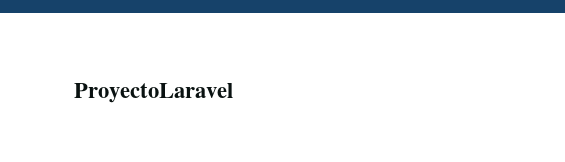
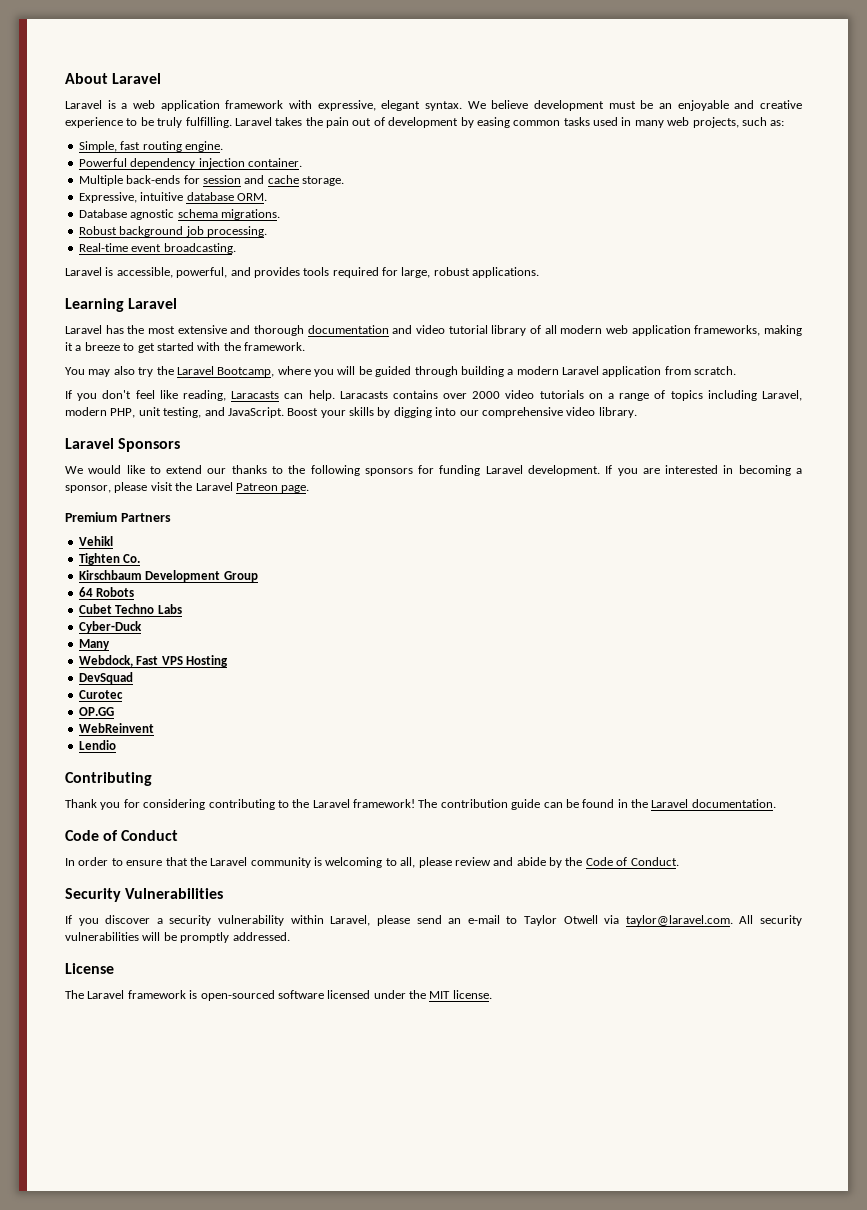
- ProyectoLaravel
+ About Laravel
+ Laravel is a web application framework with expressive, elegant syntax. We believe development must be an enjoyable and creative experience to be truly fulfilling. Laravel takes the pain out of development by easing common tasks used in many web projects, such as:
+ Simple, fast routing engine.
+ Powerful dependency injection container.
+ Multiple back-ends for session and cache storage.
+ Expressive, intuitive database ORM.
+ Database agnostic schema migrations.
+ Robust background job processing.
+ Real-time event broadcasting.
+ Laravel is accessible, powerful, and provides tools required for large, robust applications.
+ Learning Laravel
+ Laravel has the most extensive and thorough documentation and video tutorial library of all modern web application frameworks, making it a breeze to get started with the framework.
+ You may also try the Laravel Bootcamp, where you will be guided through building a modern Laravel application from scratch.
+ If you don't feel like reading, Laracasts can help. Laracasts contains over 2000 video tutorials on a range of topics including Laravel, modern PHP, unit testing, and JavaScript. Boost your skills by digging into our comprehensive video library.
+ Laravel Sponsors
+ We would like to extend our thanks to the following sponsors for funding Laravel development. If you are interested in becoming a sponsor, please visit the Laravel Patreon page.
+ Premium Partners
+ Vehikl
+ Tighten Co.
+ Kirschbaum Development Group
+ 64 Robots
+ Cubet Techno Labs
+ Cyber-Duck
+ Many
+ Webdock, Fast VPS Hosting
+ DevSquad
+ Curotec
+ OP.GG
+ WebReinvent
+ Lendio
+ Contributing
+ Thank you for considering contributing to the Laravel framework! The contribution guide can be found in the Laravel documentation.
+ Code of Conduct
+ In order to ensure that the Laravel community is welcoming to all, please review and abide by the Code of Conduct.
+ Security Vulnerabilities
+ If you discover a security vulnerability within Laravel, please send an e-mail to Taylor Otwell via taylor@laravel.com. All security vulnerabilities will be promptly addressed.
+ License
+ The Laravel framework is open-sourced software licensed under the MIT license.

